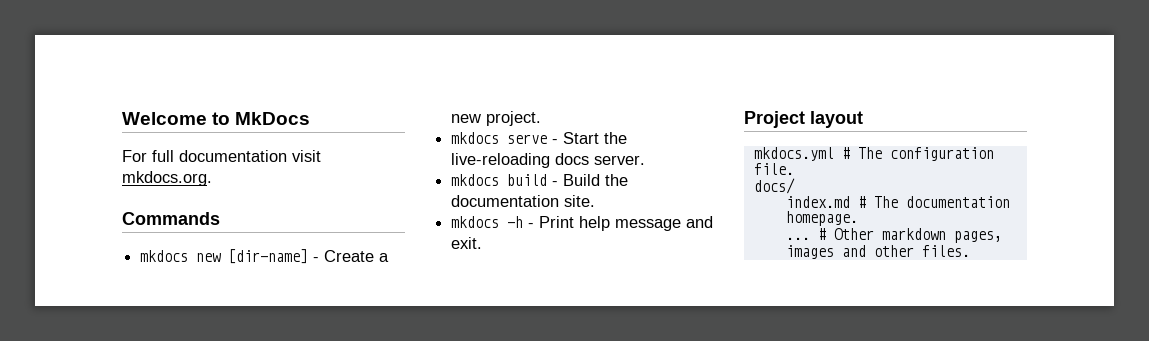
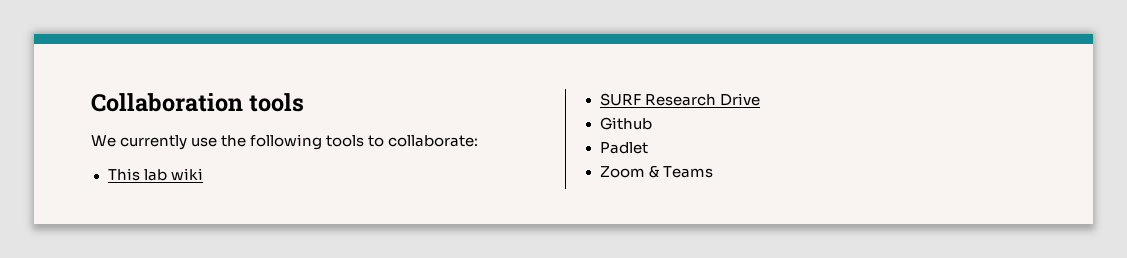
- Welcome to MkDocs
- For full documentation visit mkdocs.org.
- Commands
- mkdocs new [dir-name] - Create a new project.
- mkdocs serve - Start the live-reloading docs server.
- mkdocs build - Build the documentation site.
- mkdocs -h - Print help message and exit.
- Project layout
- mkdocs.yml # The configuration file.
- docs/
- index.md # The documentation homepage.
- ... # Other markdown pages, images and other files.
+ Collaboration tools
+ We currently use the following tools to collaborate:
+ This lab wiki
+ SURF Research Drive
+ Github
+ Padlet
+ Zoom & Teams

